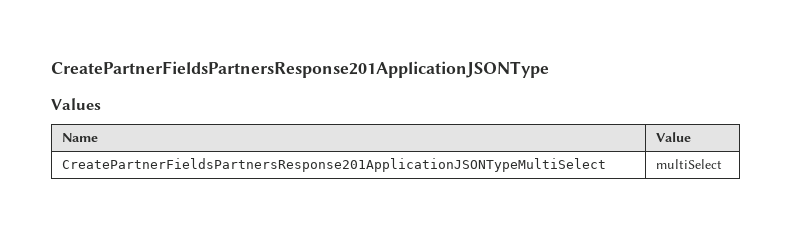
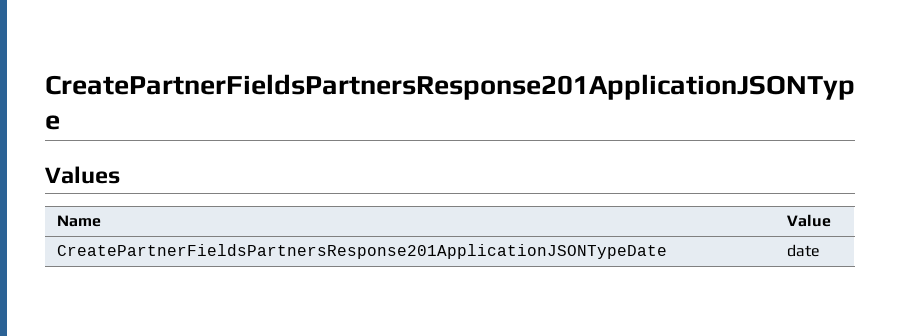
- CreatePartnerFieldsPartnersResponse201ApplicationJSONTypeMultiSelect | multiSelect
+ CreatePartnerFieldsPartnersResponse201ApplicationJSONTypeDate | date

